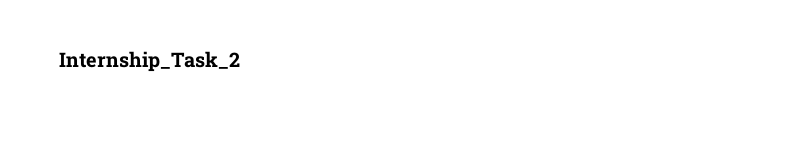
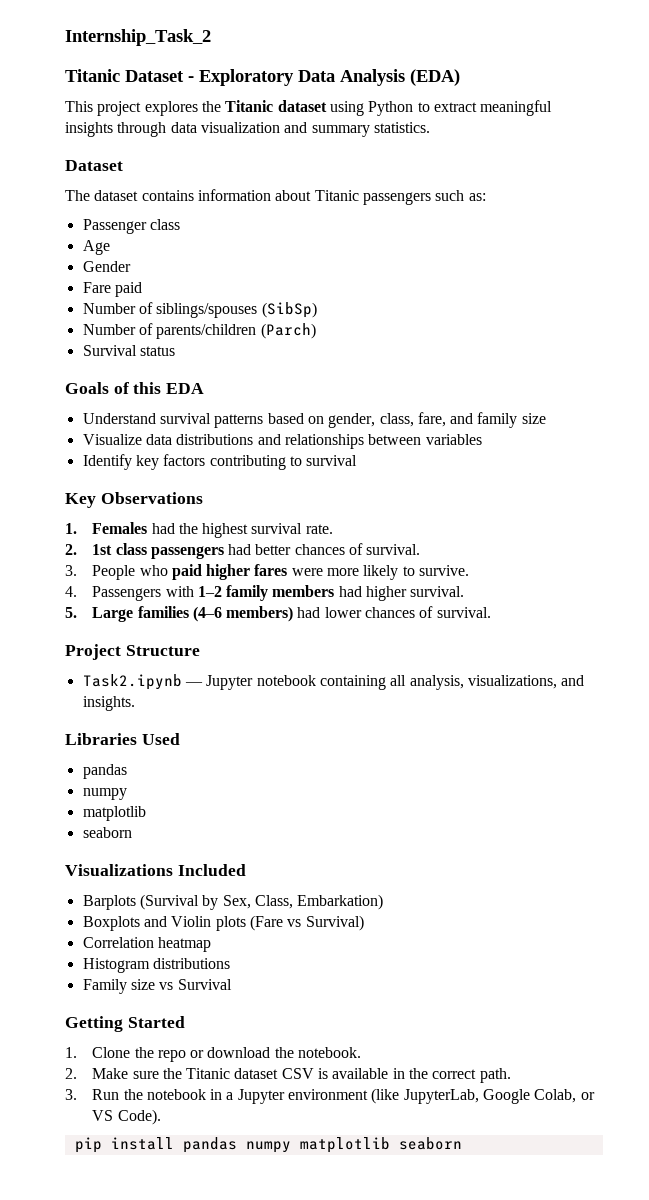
+ Titanic Dataset - Exploratory Data Analysis (EDA)
+ This project explores the Titanic dataset using Python to extract meaningful insights through data visualization and summary statistics.
+ Dataset
+ The dataset contains information about Titanic passengers such as:
+ Passenger class
+ Age
+ Gender
+ Fare paid
+ Number of siblings/spouses (SibSp)
+ Number of parents/children (Parch)
+ Survival status
+ Goals of this EDA
+ Understand survival patterns based on gender, class, fare, and family size
+ Visualize data distributions and relationships between variables
+ Identify key factors contributing to survival
+ Key Observations
+ 1. Females had the highest survival rate.
+ 2. 1st class passengers had better chances of survival.
+ 3. People who paid higher fares were more likely to survive.
+ 4. Passengers with 1–2 family members had higher survival.
+ 5. Large families (4–6 members) had lower chances of survival.
+ Project Structure
+ Task2.ipynb — Jupyter notebook containing all analysis, visualizations, and insights.
+ Libraries Used
+ pandas
+ numpy
+ matplotlib
+ seaborn
+ Visualizations Included
+ Barplots (Survival by Sex, Class, Embarkation)
+ Boxplots and Violin plots (Fare vs Survival)
+ Correlation heatmap
+ Histogram distributions
+ Family size vs Survival
+ Getting Started
+ 1. Clone the repo or download the notebook.
+ 2. Make sure the Titanic dataset CSV is available in the correct path.
+ 3. Run the notebook in a Jupyter environment (like JupyterLab, Google Colab, or VS Code).
+ pip install pandas numpy matplotlib seaborn

